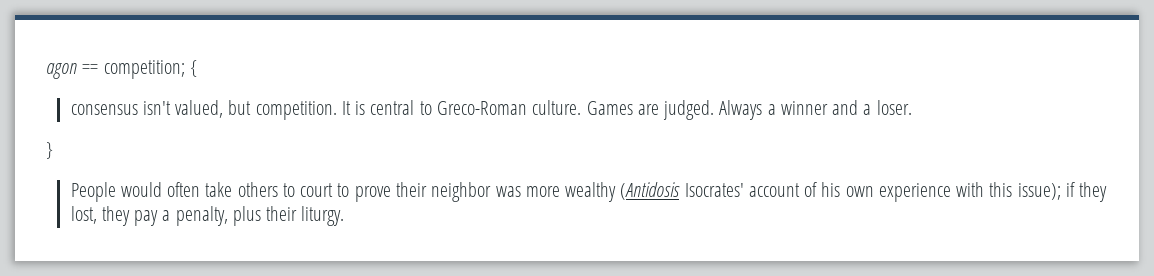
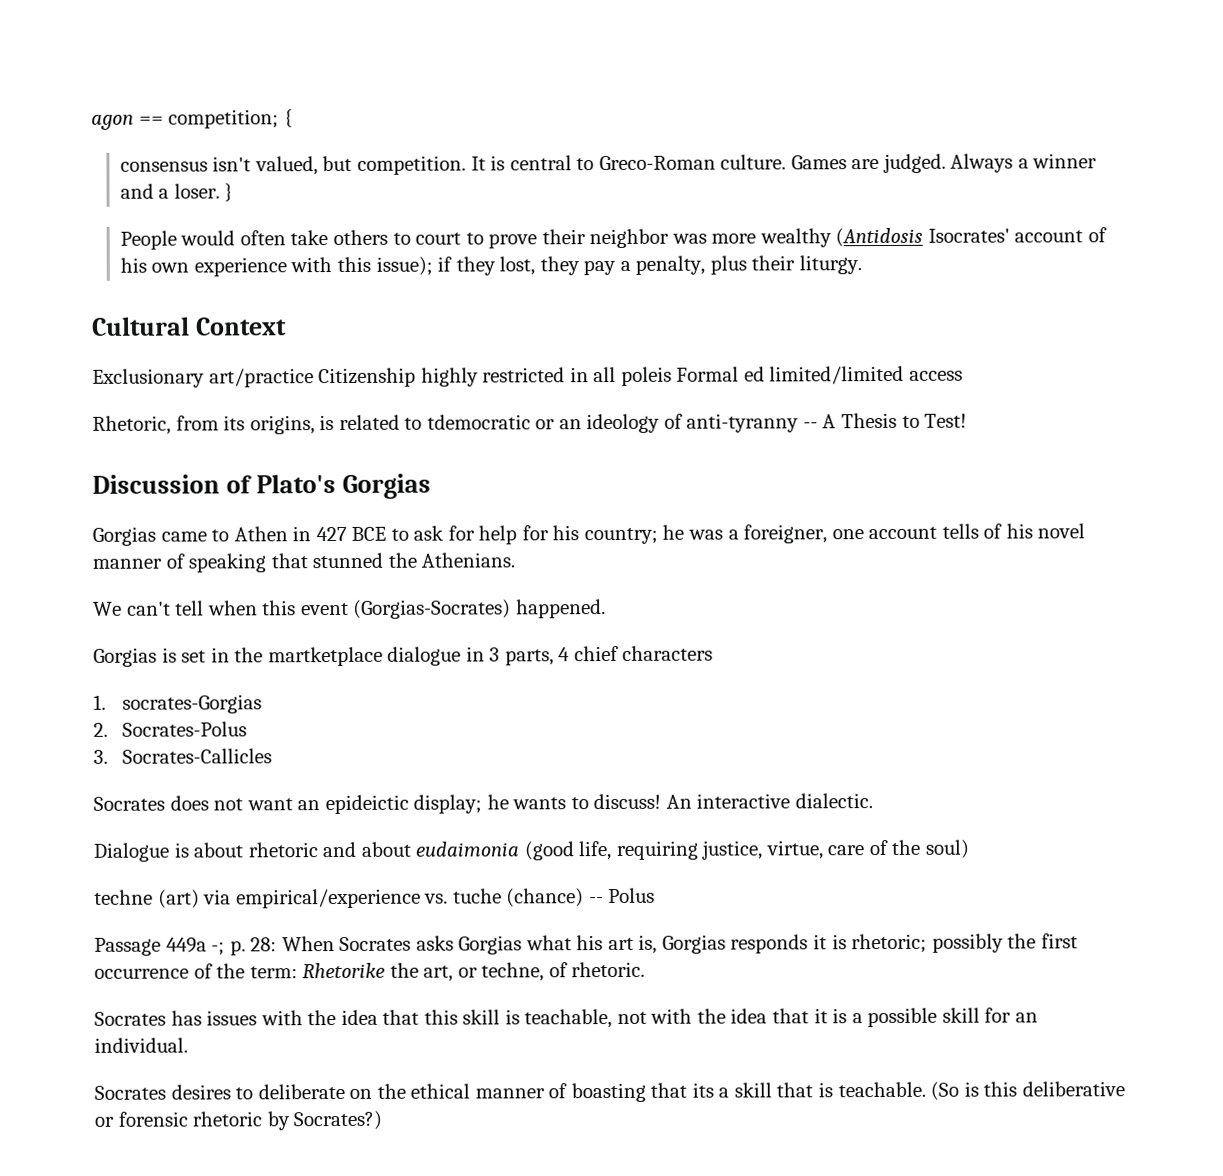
- Always a winner and a loser.
- }
+ Always a winner and a loser. }
+ Cultural Context
+ Exclusionary art/practice Citizenship highly restricted in all poleis Formal ed limited/limited access
+ Rhetoric, from its origins, is related to tdemocratic or an ideology of anti-tyranny -- A Thesis to Test!
+ Discussion of Plato's Gorgias
+ Gorgias came to Athen in 427 BCE to ask for help for his country; he was a foreigner, one account tells of his novel manner of speaking that stunned the Athenians.
+ We can't tell when this event (Gorgias-Socrates) happened.
+ Gorgias is set in the martketplace dialogue in 3 parts, 4 chief characters
+ 1. socrates-Gorgias
+ 2. Socrates-Polus
+ 3. Socrates-Callicles
+ Socrates does not want an epideictic display; he wants to discuss! An interactive dialectic.
+ Dialogue is about rhetoric and about eudaimonia (good life, requiring justice, virtue, care of the soul)
+ techne (art) via empirical/experience vs. tuche (chance) -- Polus
+ Passage 449a -; p. 28: When Socrates asks Gorgias what his art is, Gorgias responds it is rhetoric; possibly the first occurrence of the term: Rhetorike the art, or techne, of rhetoric.
+ Socrates has issues with the idea that this skill is teachable, not with the idea that it is a possible skill for an individual.
+ Socrates desires to deliberate on the ethical manner of boasting that its a skill that is teachable. (So is this deliberative or forensic rhetoric by Socrates?)

